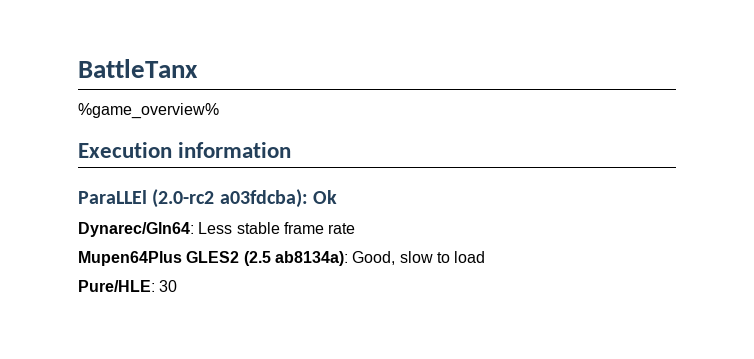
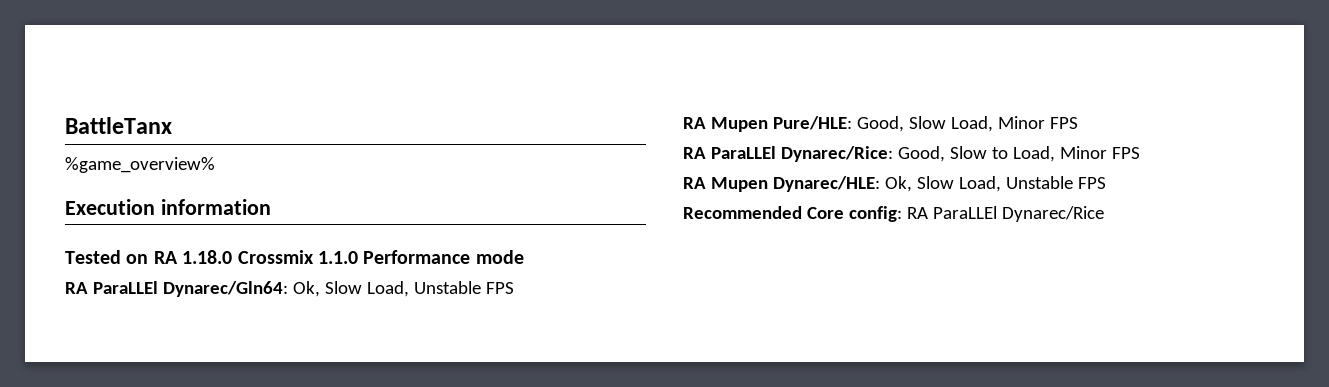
- ParaLLEl (2.0-rc2 a03fdcba): Ok
- Dynarec/Gln64: Less stable frame rate
- Mupen64Plus GLES2 (2.5 ab8134a): Good, slow to load
- Pure/HLE: 30
+ Tested on RA 1.18.0 Crossmix 1.1.0 Performance mode
+ RA ParaLLEl Dynarec/Gln64: Ok, Slow Load, Unstable FPS
+ RA Mupen Pure/HLE: Good, Slow Load, Minor FPS
+ RA ParaLLEl Dynarec/Rice: Good, Slow to Load, Minor FPS
+ RA Mupen Dynarec/HLE: Ok, Slow Load, Unstable FPS
+ Recommended Core config: RA ParaLLEl Dynarec/Rice

